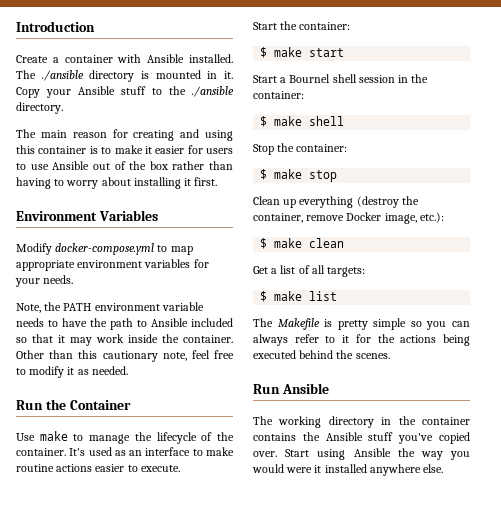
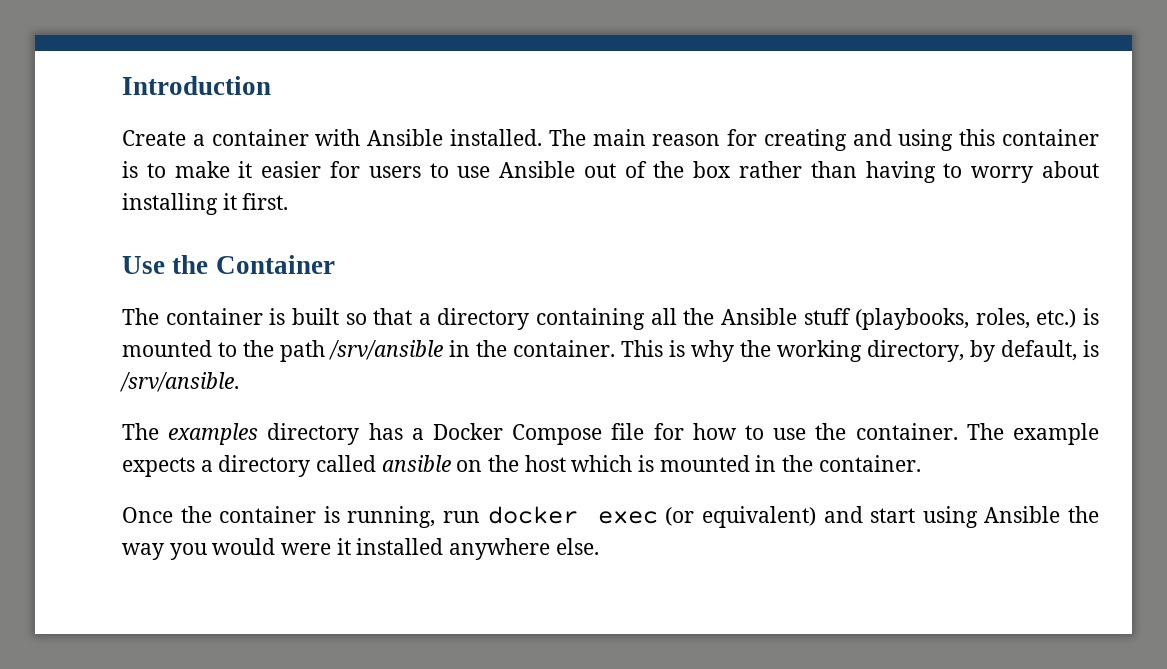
- The ./ansible directory is mounted in it. Copy your Ansible stuff to the ./ansible directory.
- Environment Variables
- Modify docker-compose.yml to map appropriate environment variables for your needs.
- Note, the PATH environment variable needs to have the path to Ansible included so that it may work inside the container. Other than this cautionary note, feel free to modify it as needed.
- Run the Container
- Use make to manage the lifecycle of the container. It's used as an interface to make routine actions easier to execute.
- Start the container:
- $ make start
- Start a Bournel shell session in the container:
- $ make shell
- Stop the container:
- $ make stop
- Clean up everything (destroy the container, remove Docker image, etc.):
- $ make clean
- Get a list of all targets:
- $ make list
- The Makefile is pretty simple so you can always refer to it for the actions being executed behind the scenes.
- Run Ansible
- The working directory in the container contains the Ansible stuff you've copied over. Start using Ansible the way you would were it installed anywhere else.
+ Use the Container
+ The container is built so that a directory containing all the Ansible stuff (playbooks, roles, etc.) is mounted to the path /srv/ansible in the container. This is why the working directory, by default, is /srv/ansible.
+ The examples directory has a Docker Compose file for how to use the container. The example expects a directory called ansible on the host which is mounted in the container.
+ Once the container is running, run docker exec (or equivalent) and start using Ansible the way you would were it installed anywhere else.

